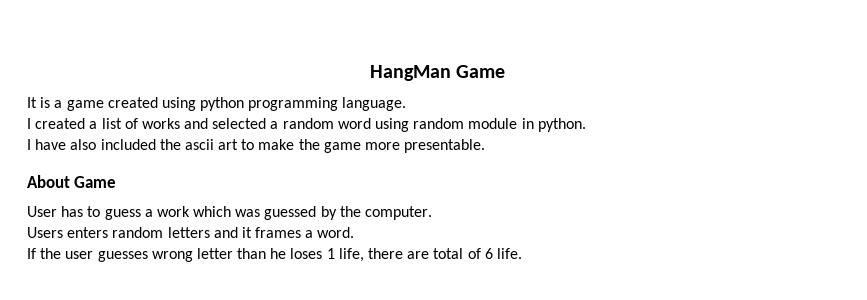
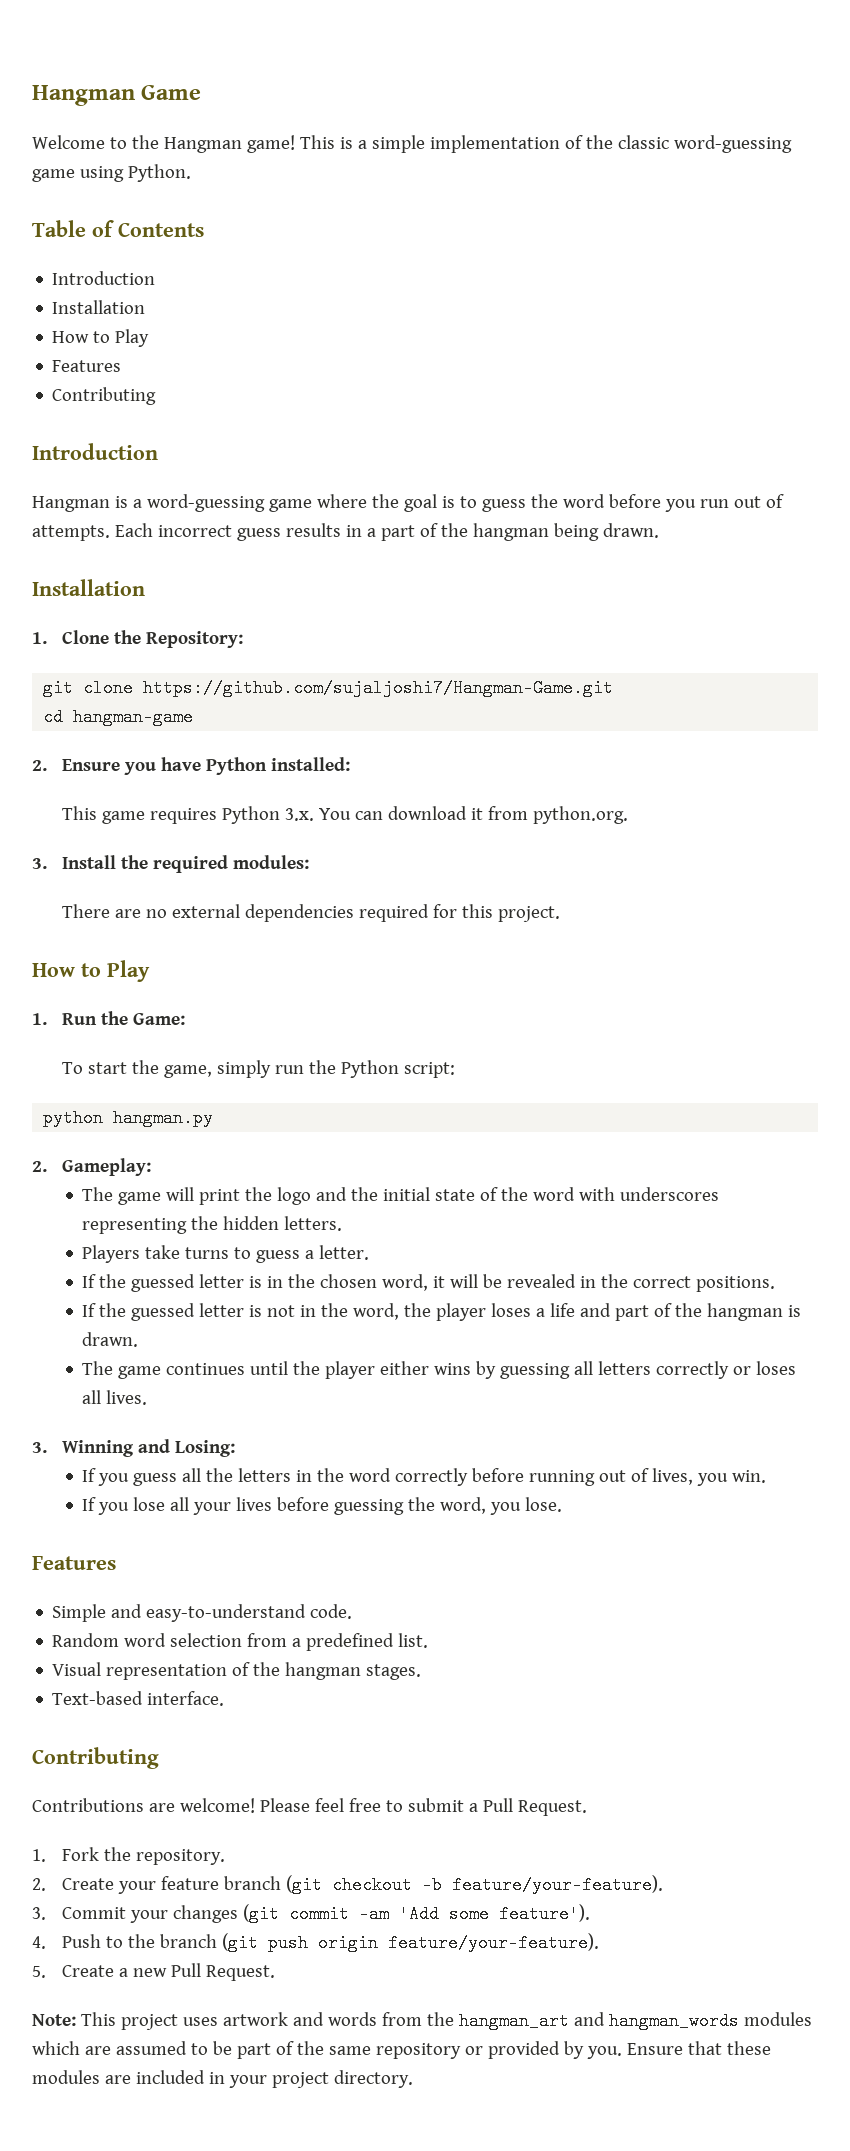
- HangMan Game
- It is a game created using python programming language.
- I created a list of works and selected a random word using random module in python.
- I have also included the ascii art to make the game more presentable.
- About Game
- User has to guess a work which was guessed by the computer.
- Users enters random letters and it frames a word.
- If the user guesses wrong letter than he loses 1 life, there are total of 6 life.
+ Hangman Game
+ Welcome to the Hangman game! This is a simple implementation of the classic word-guessing game using Python.
+ Table of Contents
+ Introduction
+ Installation
+ How to Play
+ Features
+ Contributing
+ Introduction
+ Hangman is a word-guessing game where the goal is to guess the word before you run out of attempts. Each incorrect guess results in a part of the hangman being drawn.
+ Installation
+ 1. Clone the Repository:
+ git clone https://github.com/sujaljoshi7/Hangman-Game.git
+ cd hangman-game
+ 2. Ensure you have Python installed:
+ This game requires Python 3.x. You can download it from python.org.
+ 3. Install the required modules:
+ There are no external dependencies required for this project.
+ How to Play
+ 1. Run the Game:
+ To start the game, simply run the Python script:
+ python hangman.py
+ 2. Gameplay:
+ The game will print the logo and the initial state of the word with underscores representing the hidden letters.
+ Players take turns to guess a letter.
+ If the guessed letter is in the chosen word, it will be revealed in the correct positions.
+ If the guessed letter is not in the word, the player loses a life and part of the hangman is drawn.
+ The game continues until the player either wins by guessing all letters correctly or loses all lives.
+ 3. Winning and Losing:
+ If you guess all the letters in the word correctly before running out of lives, you win.
+ If you lose all your lives before guessing the word, you lose.
+ Features
+ Simple and easy-to-understand code.
+ Random word selection from a predefined list.
+ Visual representation of the hangman stages.
+ Text-based interface.
+ Contributing
+ Contributions are welcome! Please feel free to submit a Pull Request.
+ 1. Fork the repository.
+ 2. Create your feature branch (git checkout -b feature/your-feature).
+ 3. Commit your changes (git commit -am 'Add some feature').
+ 4. Push to the branch (git push origin feature/your-feature).
+ 5. Create a new Pull Request.
+ Note: This project uses artwork and words from the hangman_art and hangman_words modules which are assumed to be part of the same repository or provided by you. Ensure that these modules are included in your project directory.

